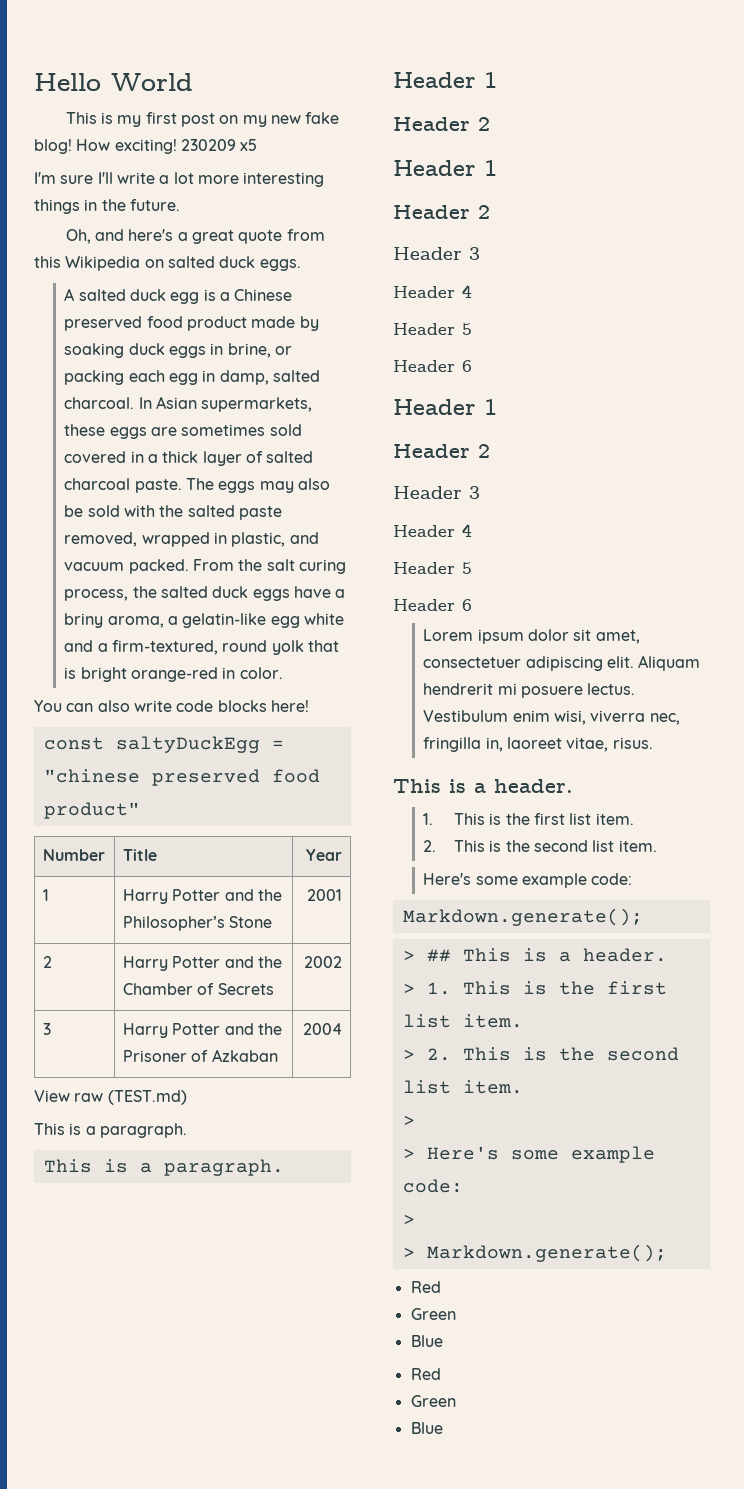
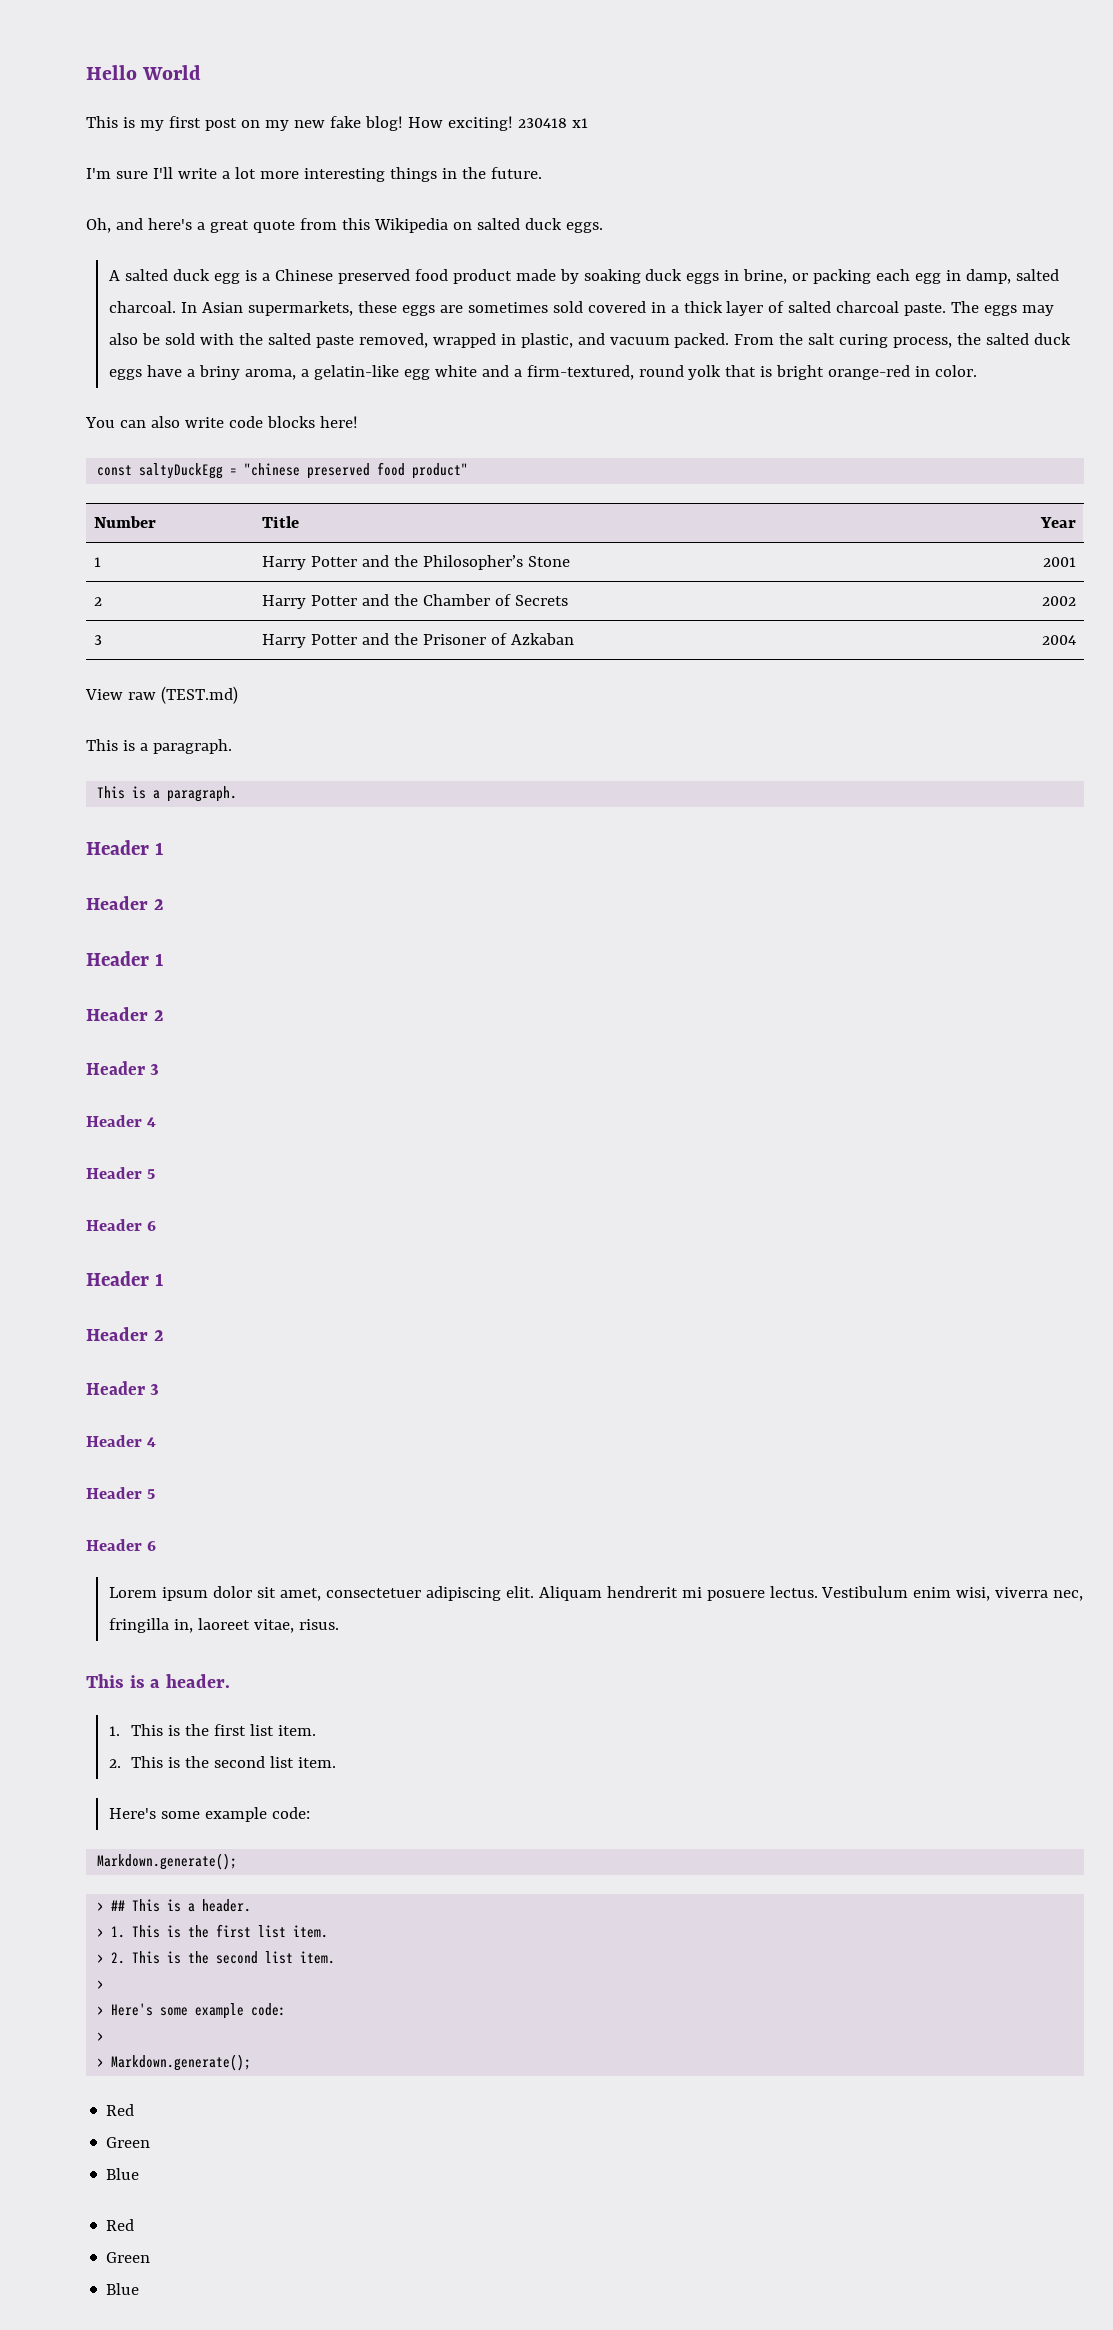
- 230209 x5
+ 230418 x1

